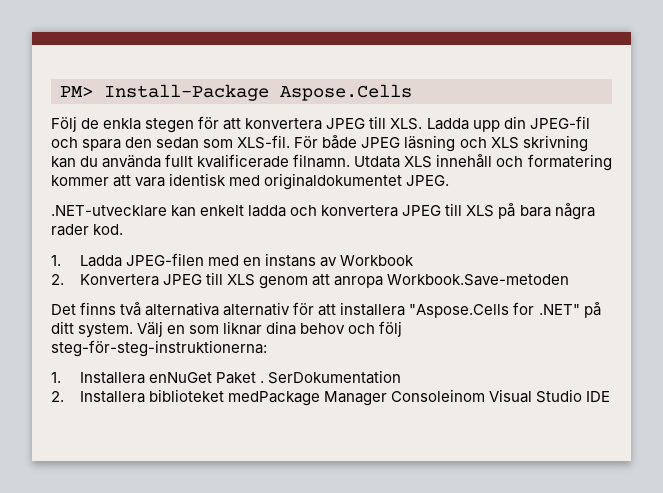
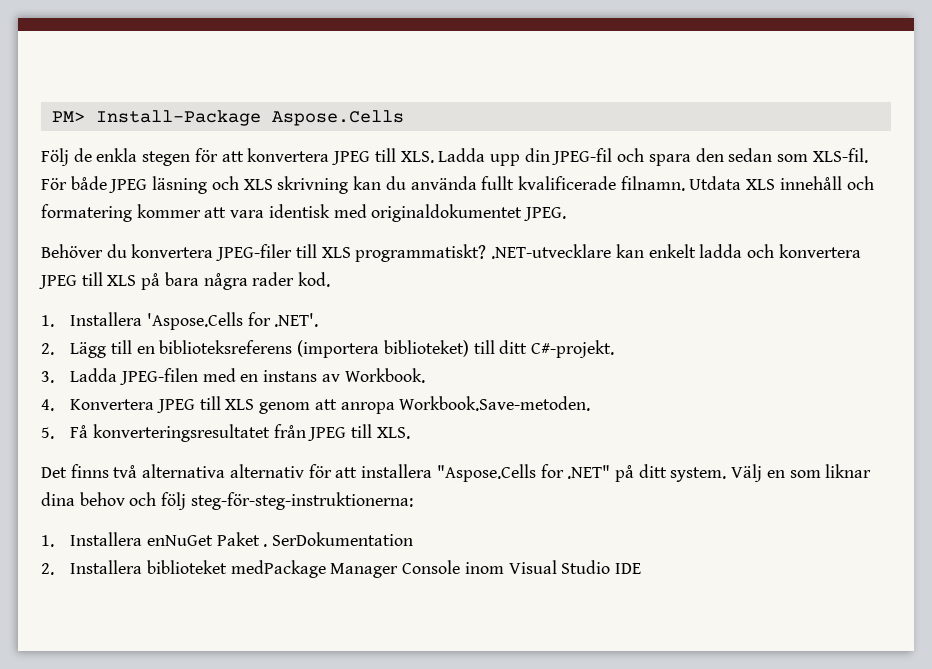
- .NET-utvecklare kan enkelt ladda och konvertera JPEG till XLS på bara några rader kod.
+ Behöver du konvertera JPEG-filer till XLS programmatiskt? .NET-utvecklare kan enkelt ladda och konvertera JPEG till XLS på bara några rader kod.
- 1. Ladda JPEG-filen med en instans av Workbook
- 2. Konvertera JPEG till XLS genom att anropa Workbook.Save-metoden
+ 1. Installera 'Aspose.Cells for .NET'.
+ 2. Lägg till en biblioteksreferens (importera biblioteket) till ditt C#-projekt.
+ 3. Ladda JPEG-filen med en instans av Workbook.
+ 4. Konvertera JPEG till XLS genom att anropa Workbook.Save-metoden.
+ 5. Få konverteringsresultatet från JPEG till XLS.
- 2. Installera biblioteket medPackage Manager Consoleinom Visual Studio IDE
+ 2. Installera biblioteket medPackage Manager Console inom Visual Studio IDE

